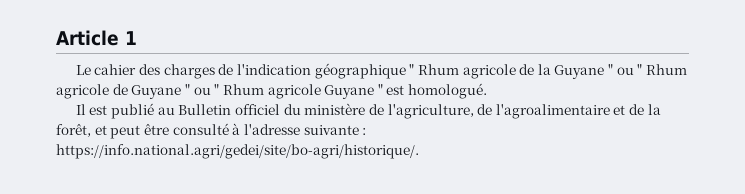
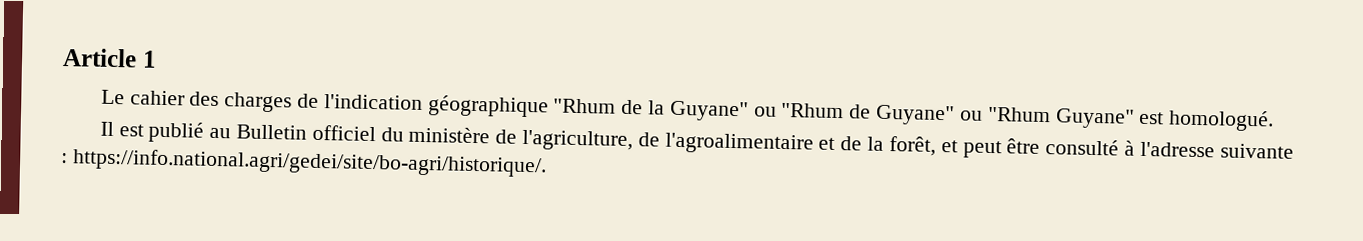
- Le cahier des charges de l'indication géographique " Rhum agricole de la Guyane " ou " Rhum agricole de Guyane " ou " Rhum agricole Guyane " est homologué.
+ Le cahier des charges de l'indication géographique "Rhum de la Guyane" ou "Rhum de Guyane" ou "Rhum Guyane" est homologué.

